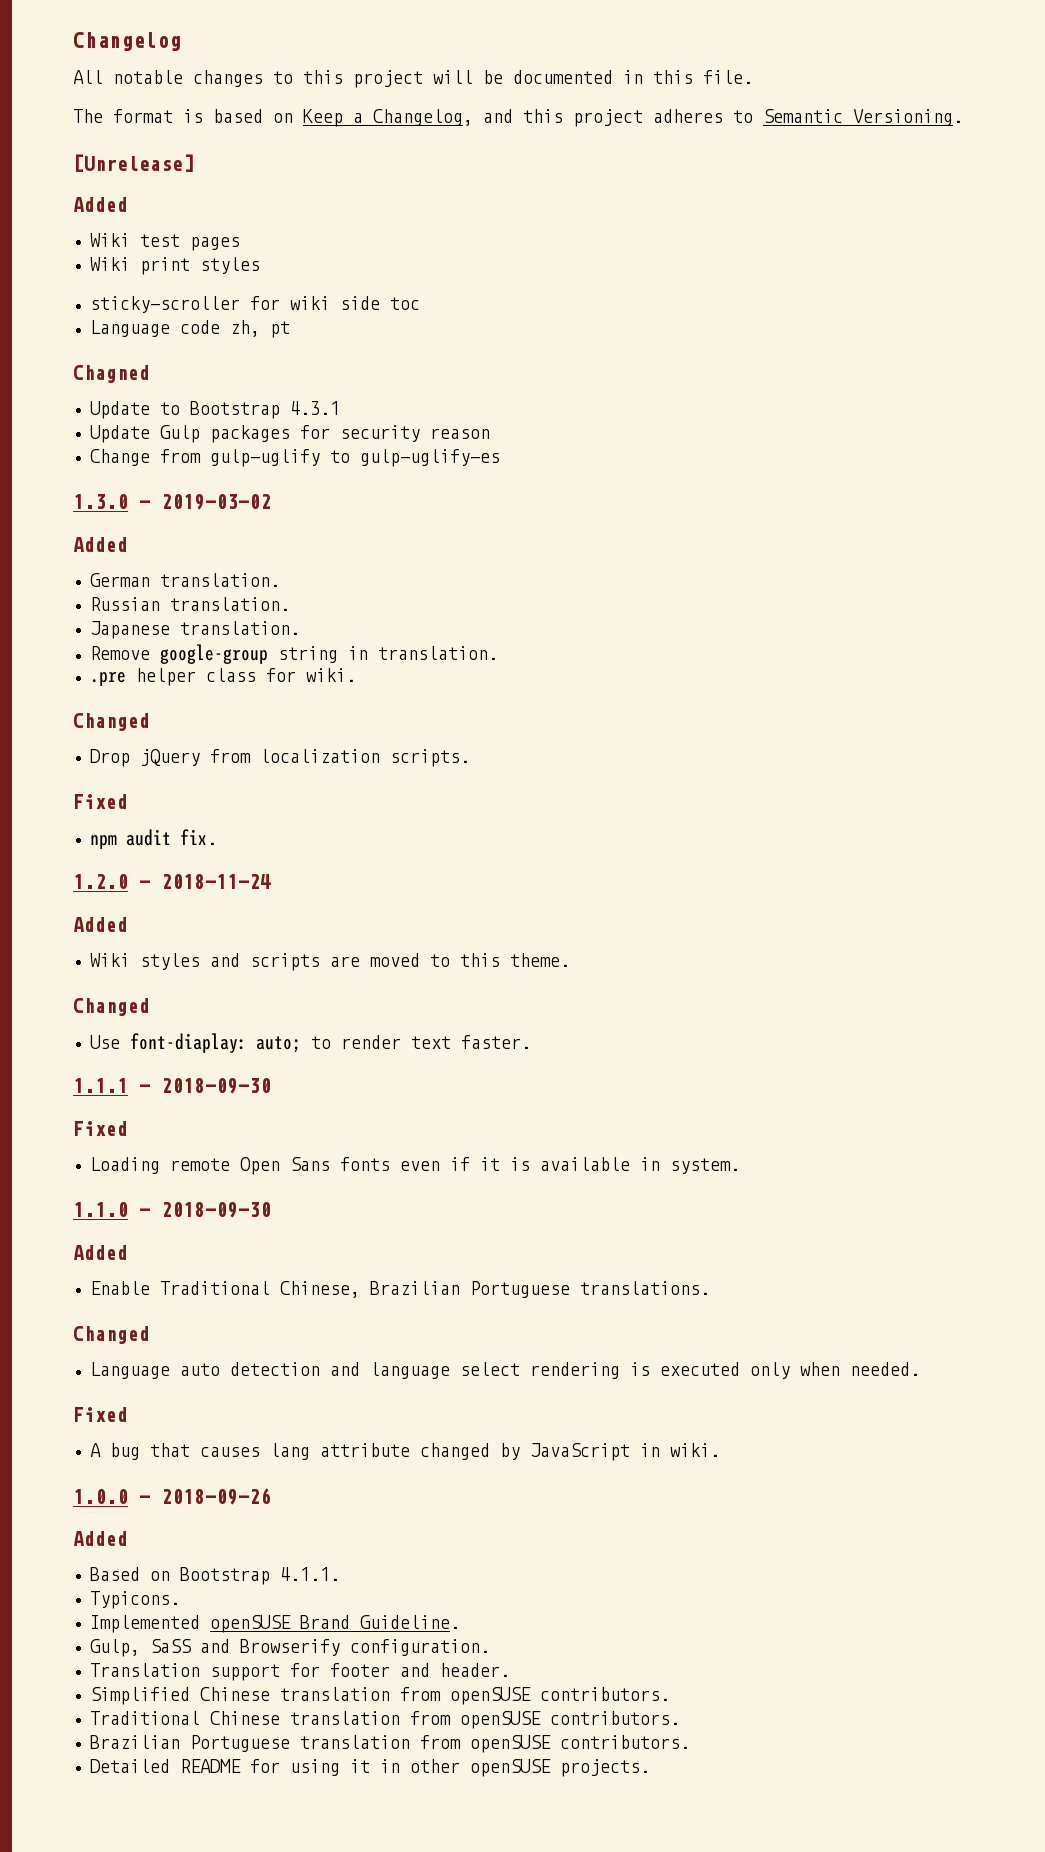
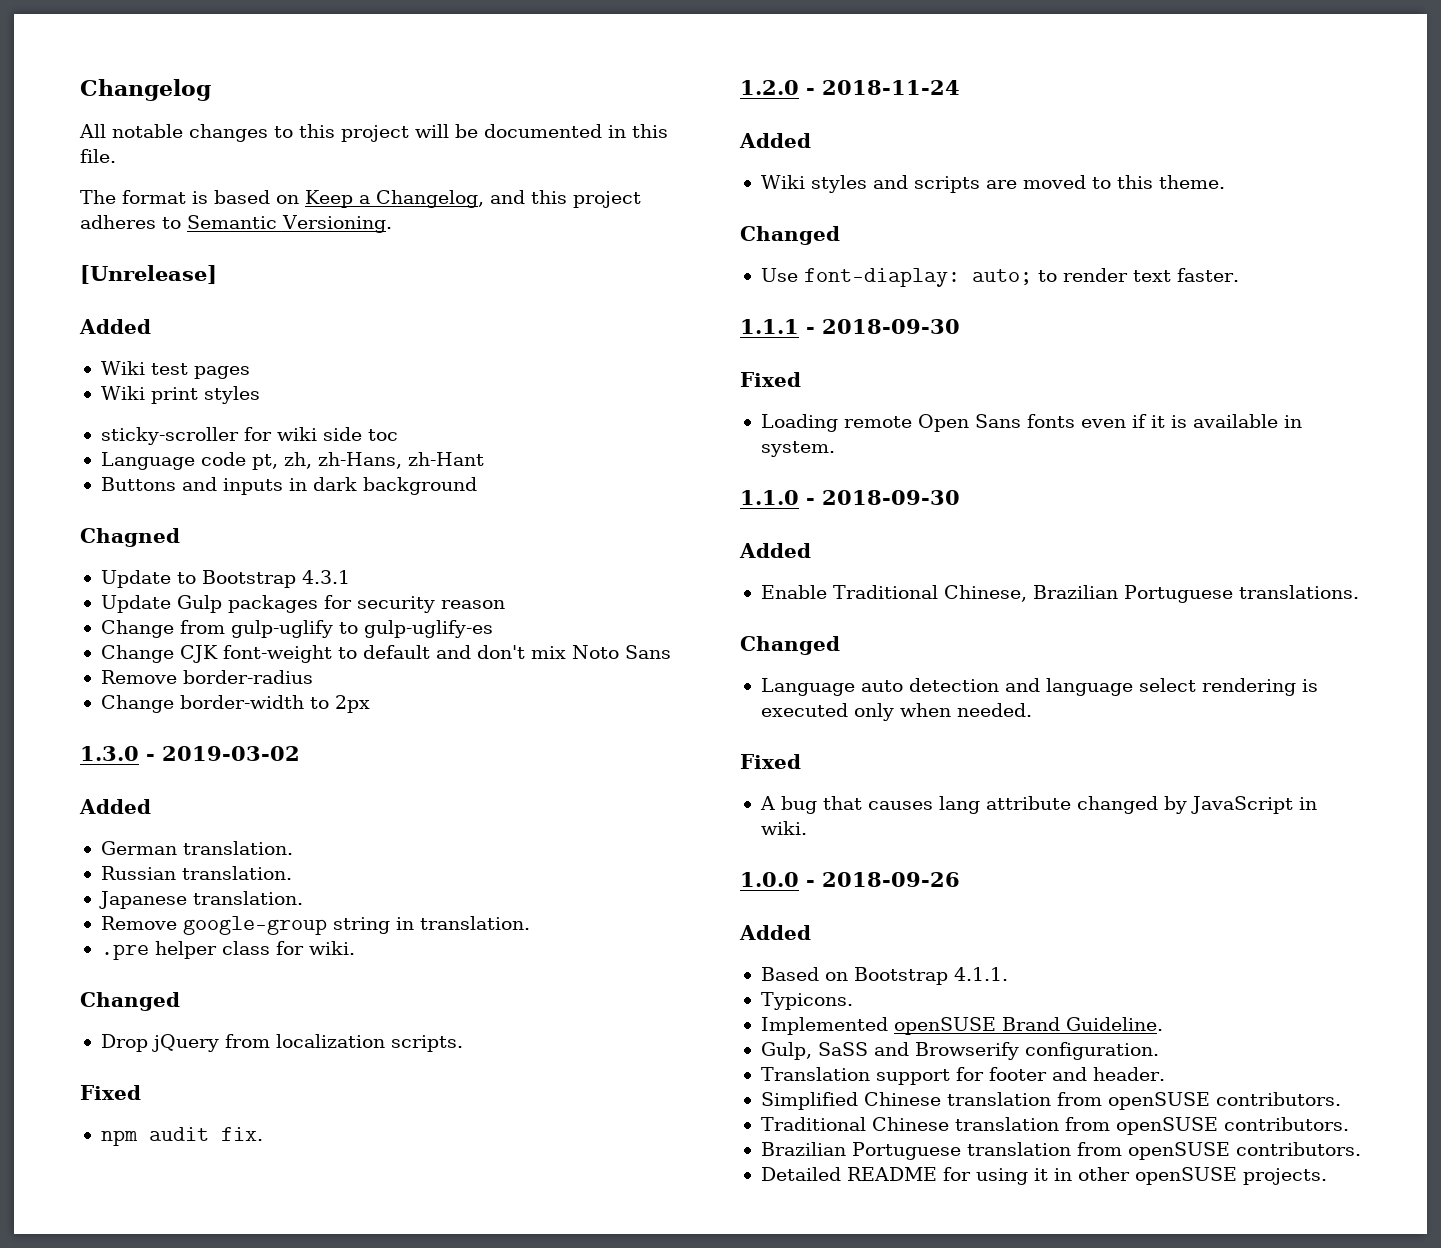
- Language code zh, pt
+ Language code pt, zh, zh-Hans, zh-Hant
+ Buttons and inputs in dark background
+ Change CJK font-weight to default and don't mix Noto Sans
+ Remove border-radius
+ Change border-width to 2px

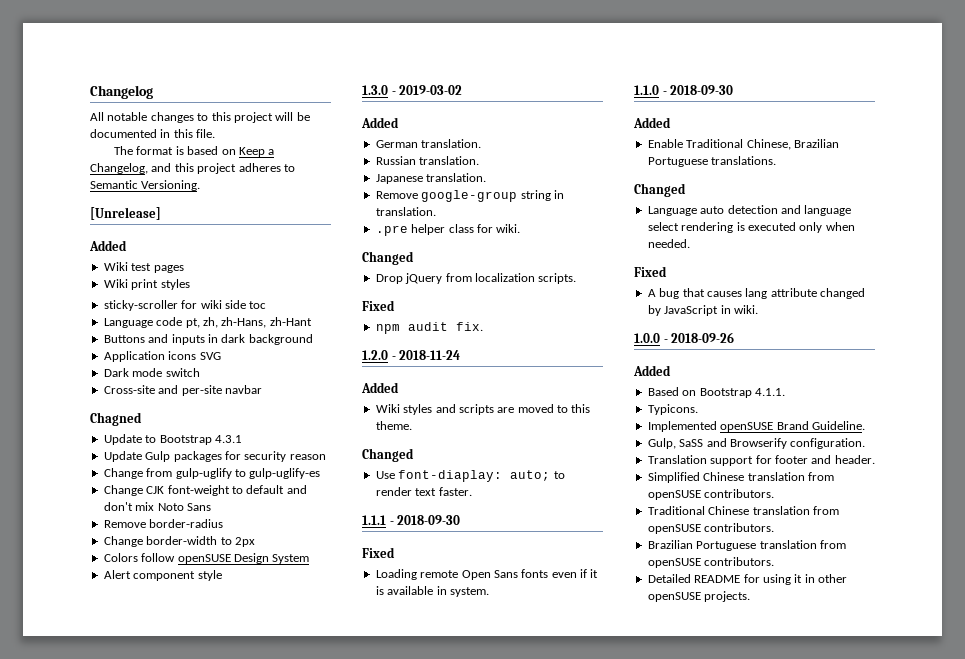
+ Application icons SVG
+ Dark mode switch
+ Cross-site and per-site navbar
+ Colors follow openSUSE Design System
+ Alert component style

